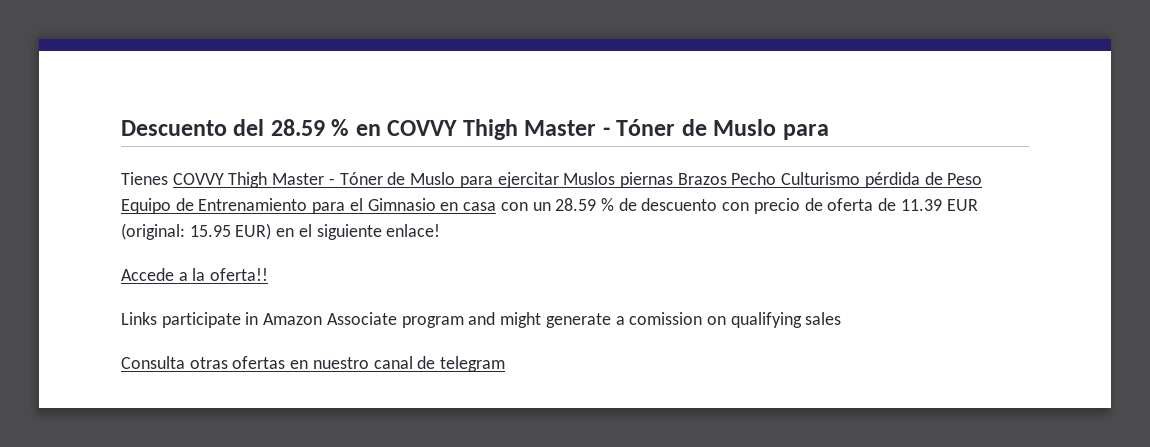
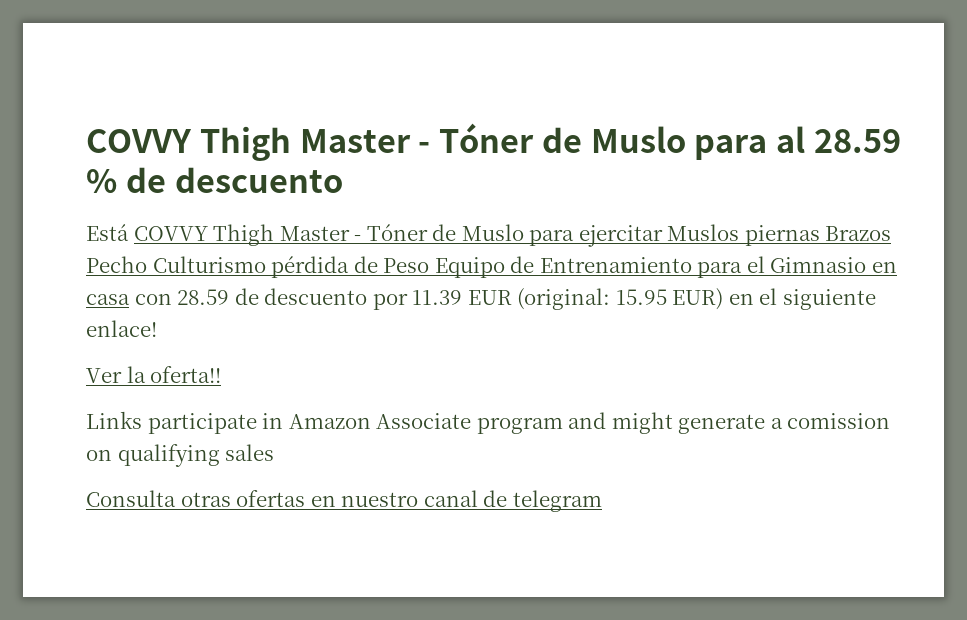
- Descuento del 28.59 % en COVVY Thigh Master - Tóner de Muslo para
- Tienes COVVY Thigh Master - Tóner de Muslo para ejercitar Muslos piernas Brazos Pecho Culturismo pérdida de Peso Equipo de Entrenamiento para el Gimnasio en casa con un 28.59 % de descuento con precio de oferta de 11.39 EUR (original: 15.95 EUR) en el siguiente enlace!
+ COVVY Thigh Master - Tóner de Muslo para al 28.59 % de descuento
+ Está COVVY Thigh Master - Tóner de Muslo para ejercitar Muslos piernas Brazos Pecho Culturismo pérdida de Peso Equipo de Entrenamiento para el Gimnasio en casa con 28.59 de descuento por 11.39 EUR (original: 15.95 EUR) en el siguiente enlace!
- Accede a la oferta!!
+ Ver la oferta!!

